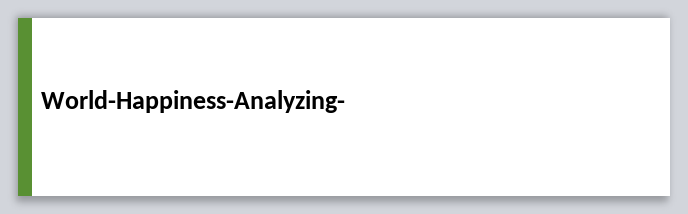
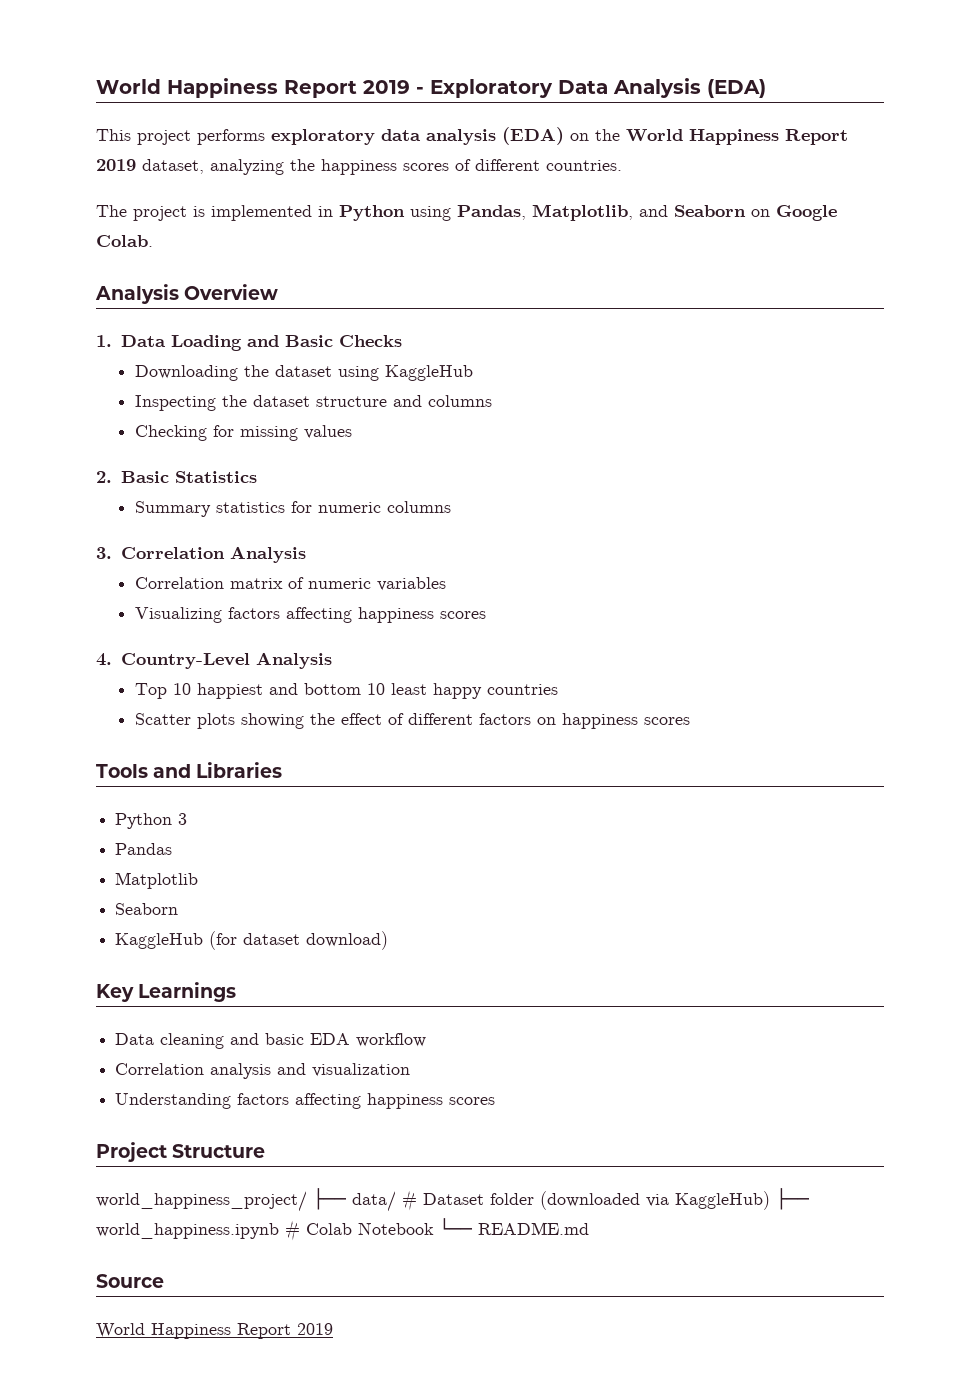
- World-Happiness-Analyzing-
+ World Happiness Report 2019 - Exploratory Data Analysis (EDA)
+ This project performs exploratory data analysis (EDA) on the World Happiness Report 2019 dataset, analyzing the happiness scores of different countries.
+ The project is implemented in Python using Pandas, Matplotlib, and Seaborn on Google Colab.
+ Analysis Overview
+ 1. Data Loading and Basic Checks
+ Downloading the dataset using KaggleHub
+ Inspecting the dataset structure and columns
+ Checking for missing values
+ 2. Basic Statistics
+ Summary statistics for numeric columns
+ 3. Correlation Analysis
+ Correlation matrix of numeric variables
+ Visualizing factors affecting happiness scores
+ 4. Country-Level Analysis
+ Top 10 happiest and bottom 10 least happy countries
+ Scatter plots showing the effect of different factors on happiness scores
+ Tools and Libraries
+ Python 3
+ Pandas
+ Matplotlib
+ Seaborn
+ KaggleHub (for dataset download)
+ Key Learnings
+ Data cleaning and basic EDA workflow
+ Correlation analysis and visualization
+ Understanding factors affecting happiness scores
+ Project Structure
+ world_happiness_project/ ├── data/ # Dataset folder (downloaded via KaggleHub) ├── world_happiness.ipynb # Colab Notebook └── README.md
+ Source
+ World Happiness Report 2019

